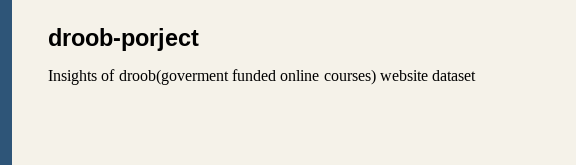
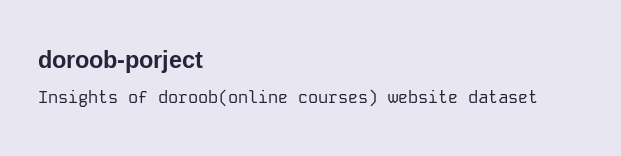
- droob-porject
+ doroob-porject
- Insights of droob(goverment funded online courses) website dataset
+ Insights of doroob(online courses) website dataset

